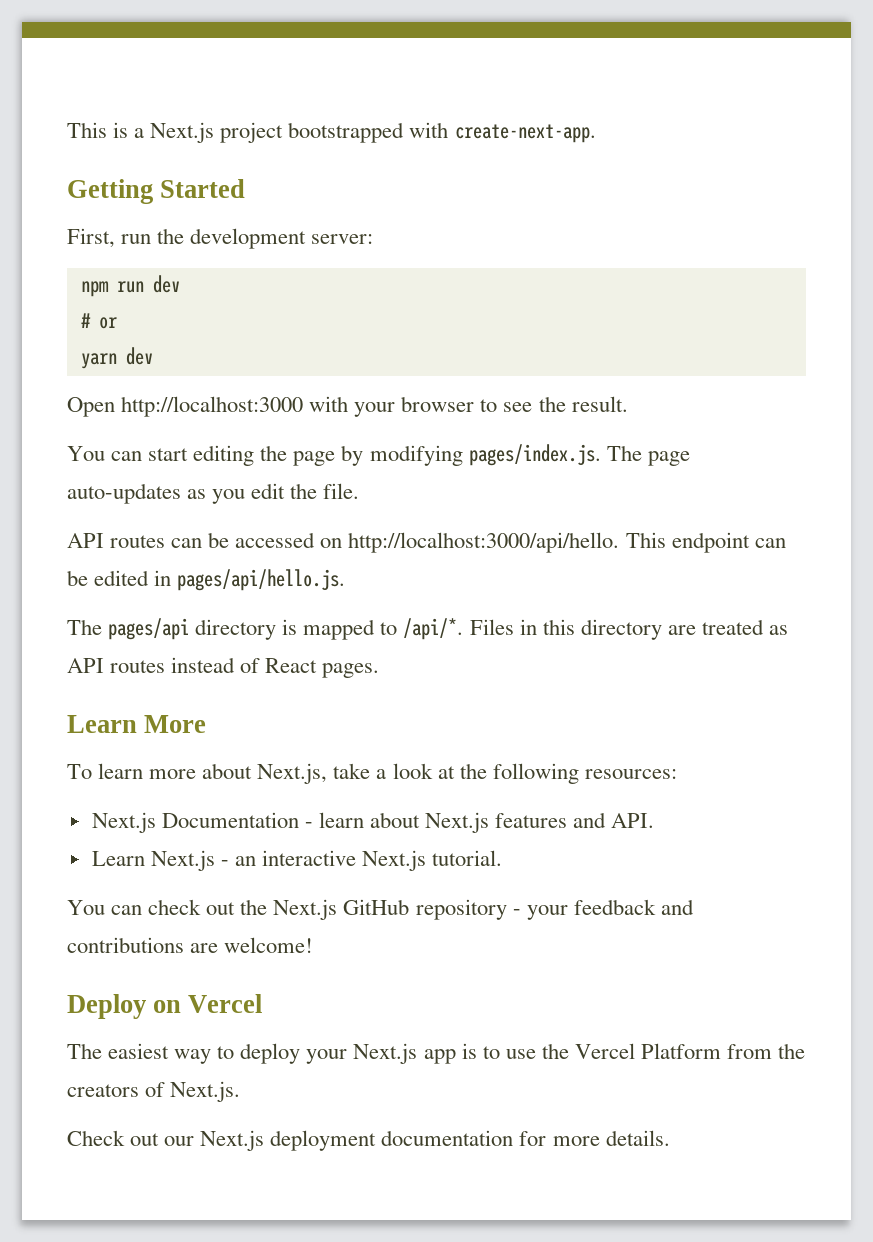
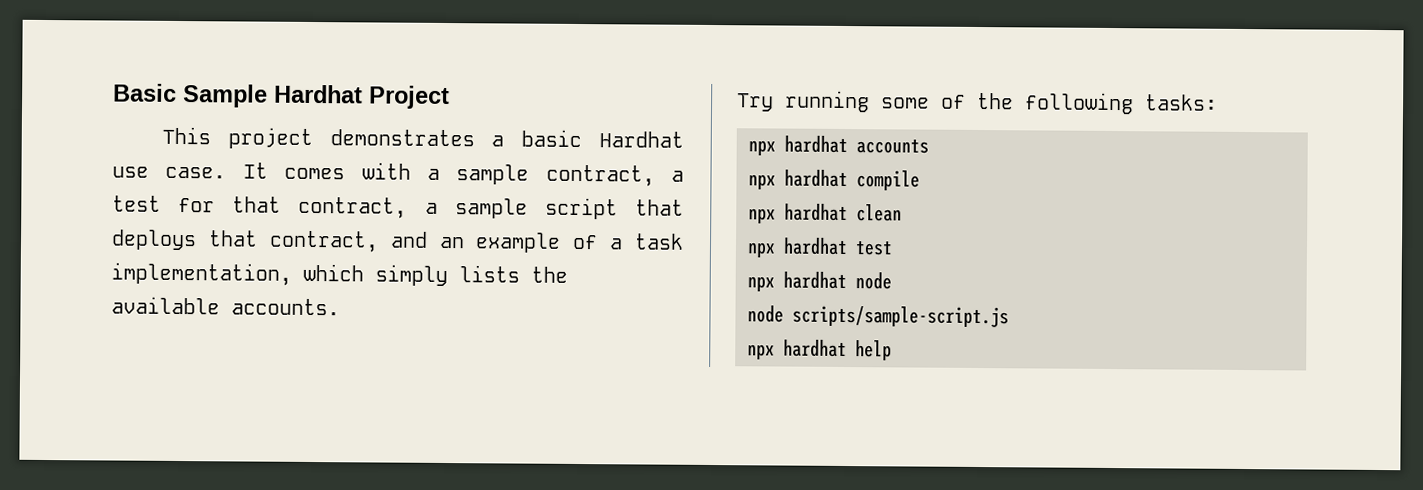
- This is a Next.js project bootstrapped with create-next-app.
- Getting Started
- First, run the development server:
- npm run dev
- # or
- yarn dev
- Open http://localhost:3000 with your browser to see the result.
- You can start editing the page by modifying pages/index.js. The page auto-updates as you edit the file.
- API routes can be accessed on http://localhost:3000/api/hello. This endpoint can be edited in pages/api/hello.js.
- The pages/api directory is mapped to /api/*. Files in this directory are treated as API routes instead of React pages.
- Learn More
- To learn more about Next.js, take a look at the following resources:
- Next.js Documentation - learn about Next.js features and API.
- Learn Next.js - an interactive Next.js tutorial.
- You can check out the Next.js GitHub repository - your feedback and contributions are welcome!
- Deploy on Vercel
- The easiest way to deploy your Next.js app is to use the Vercel Platform from the creators of Next.js.
- Check out our Next.js deployment documentation for more details.
+ Basic Sample Hardhat Project
+ This project demonstrates a basic Hardhat use case. It comes with a sample contract, a test for that contract, a sample script that deploys that contract, and an example of a task implementation, which simply lists the available accounts.
+ Try running some of the following tasks:
+ npx hardhat accounts
+ npx hardhat compile
+ npx hardhat clean
+ npx hardhat test
+ npx hardhat node
+ node scripts/sample-script.js
+ npx hardhat help

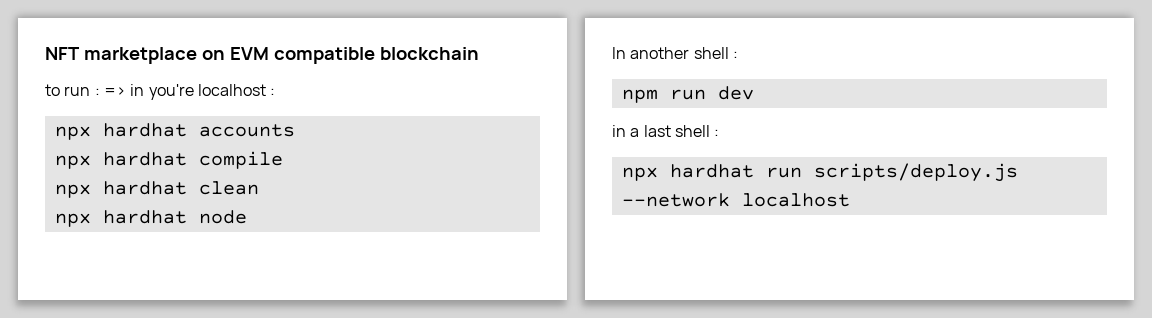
- Basic Sample Hardhat Project
- This project demonstrates a basic Hardhat use case. It comes with a sample contract, a test for that contract, a sample script that deploys that contract, and an example of a task implementation, which simply lists the available accounts.
- Try running some of the following tasks:
+ NFT marketplace on EVM compatible blockchain
+ to run : => in you're localhost :
- npx hardhat test
  npx hardhat node
- node scripts/sample-script.js
- npx hardhat help
+ In another shell :
+ npm run dev
+ in a last shell :
+ npx hardhat run scripts/deploy.js --network localhost

